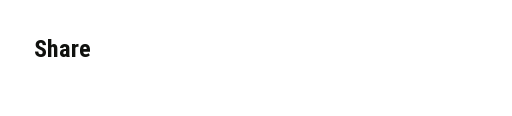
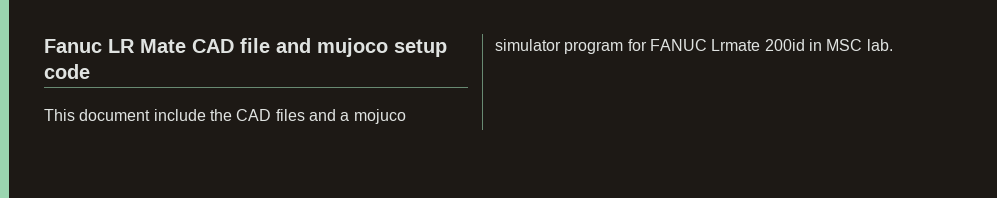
- Share
+ Fanuc LR Mate CAD file and mujoco setup code
+ This document include the CAD files and a mojuco simulator program for FANUC Lrmate 200id in MSC lab.

